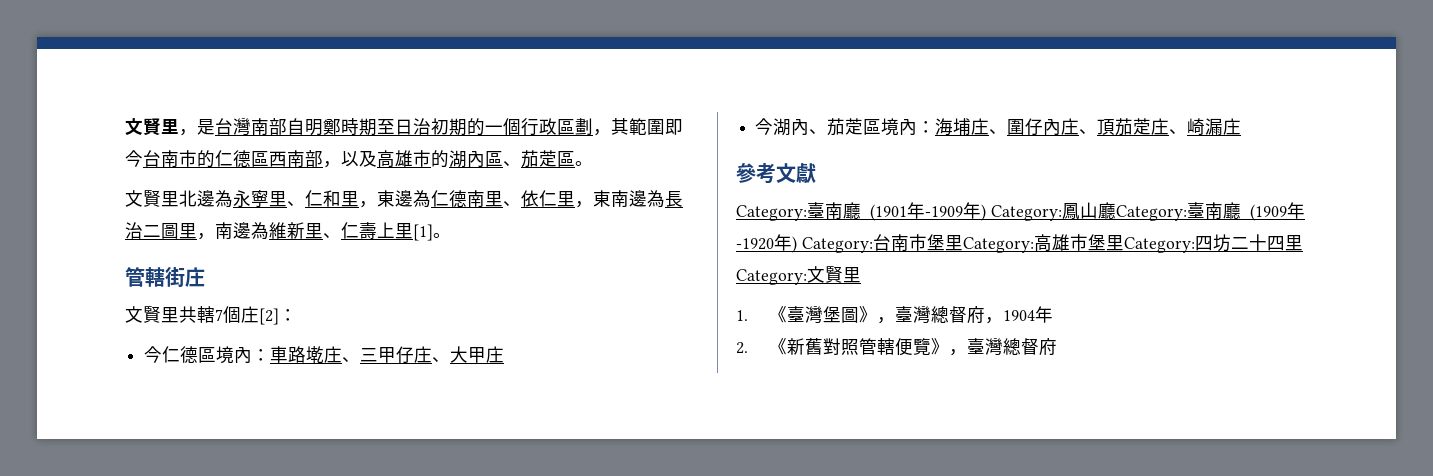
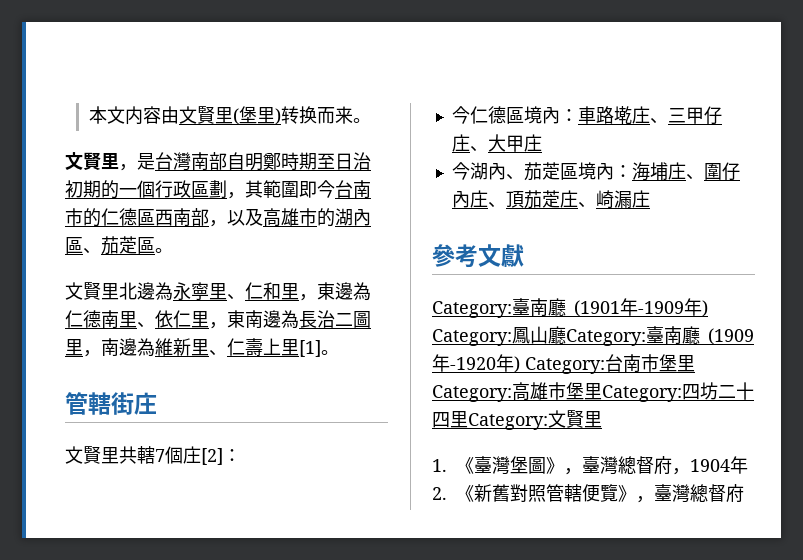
+ 本文内容由文賢里(堡里)转换而来。

